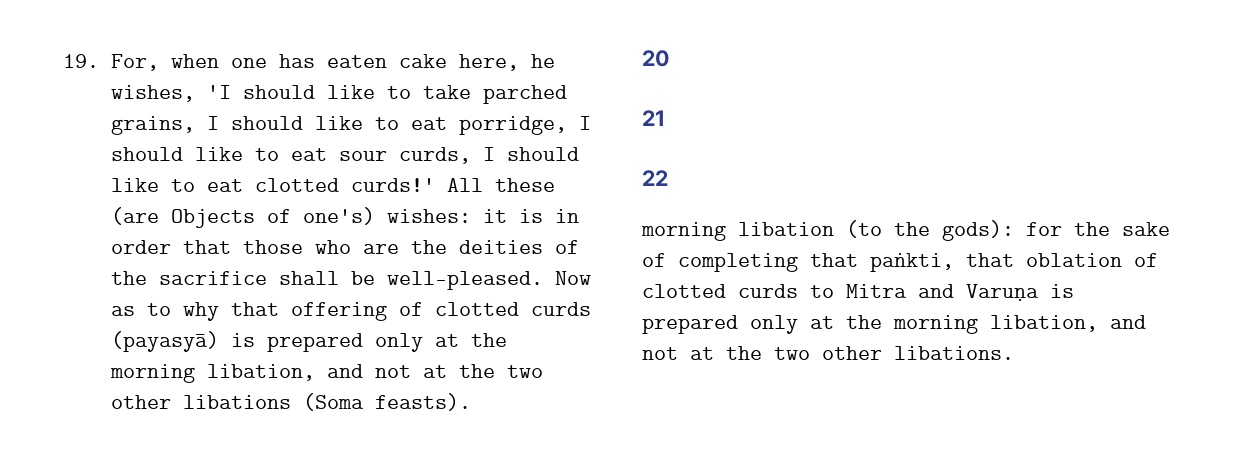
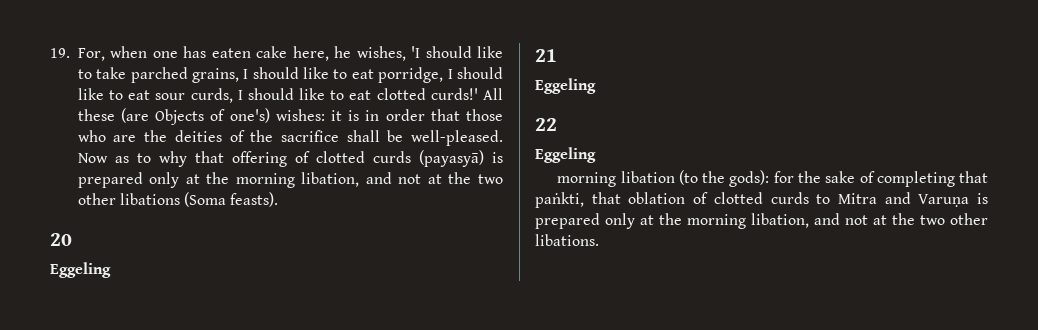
  20
+ Eggeling
  21
+ Eggeling
  22
+ Eggeling

